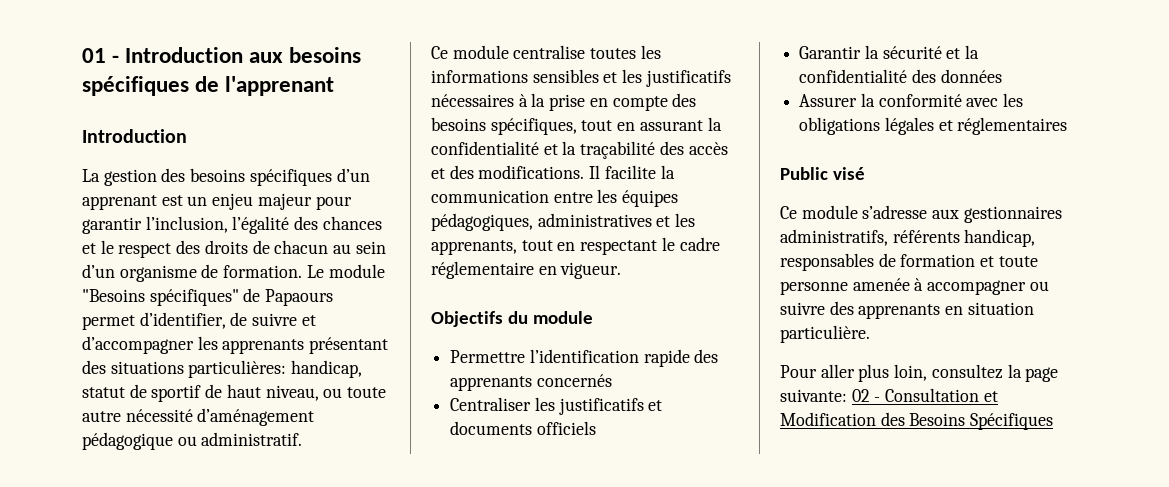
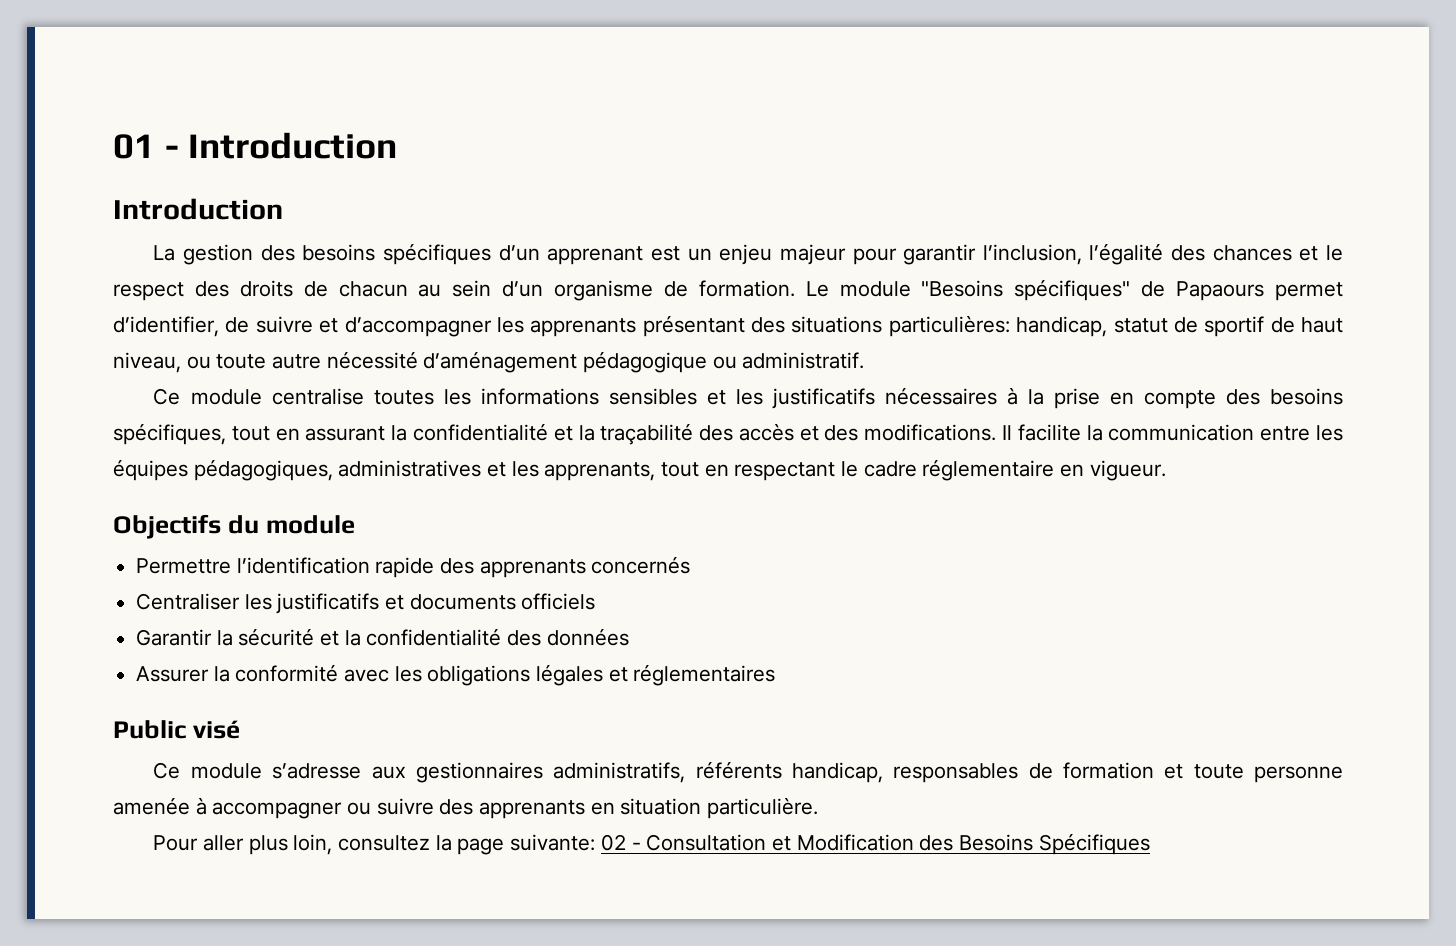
- 01 - Introduction aux besoins spécifiques de l'apprenant
+ 01 - Introduction

